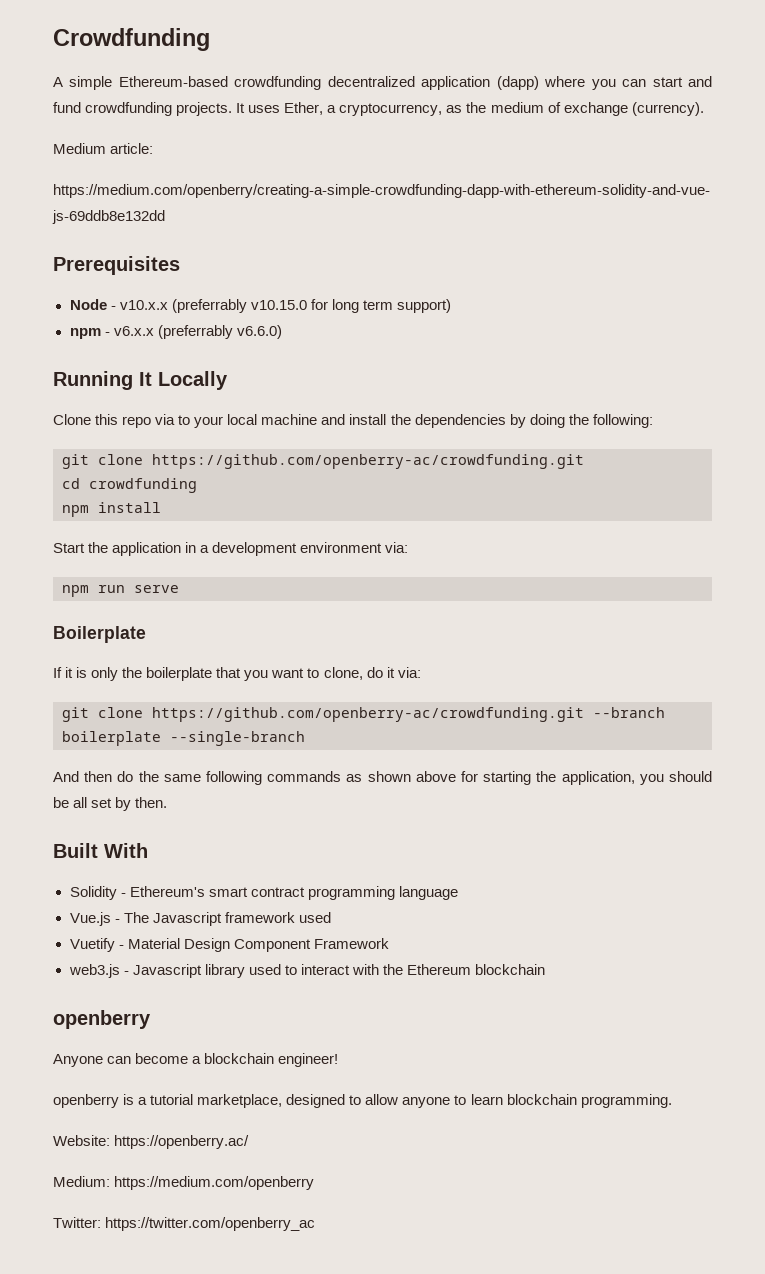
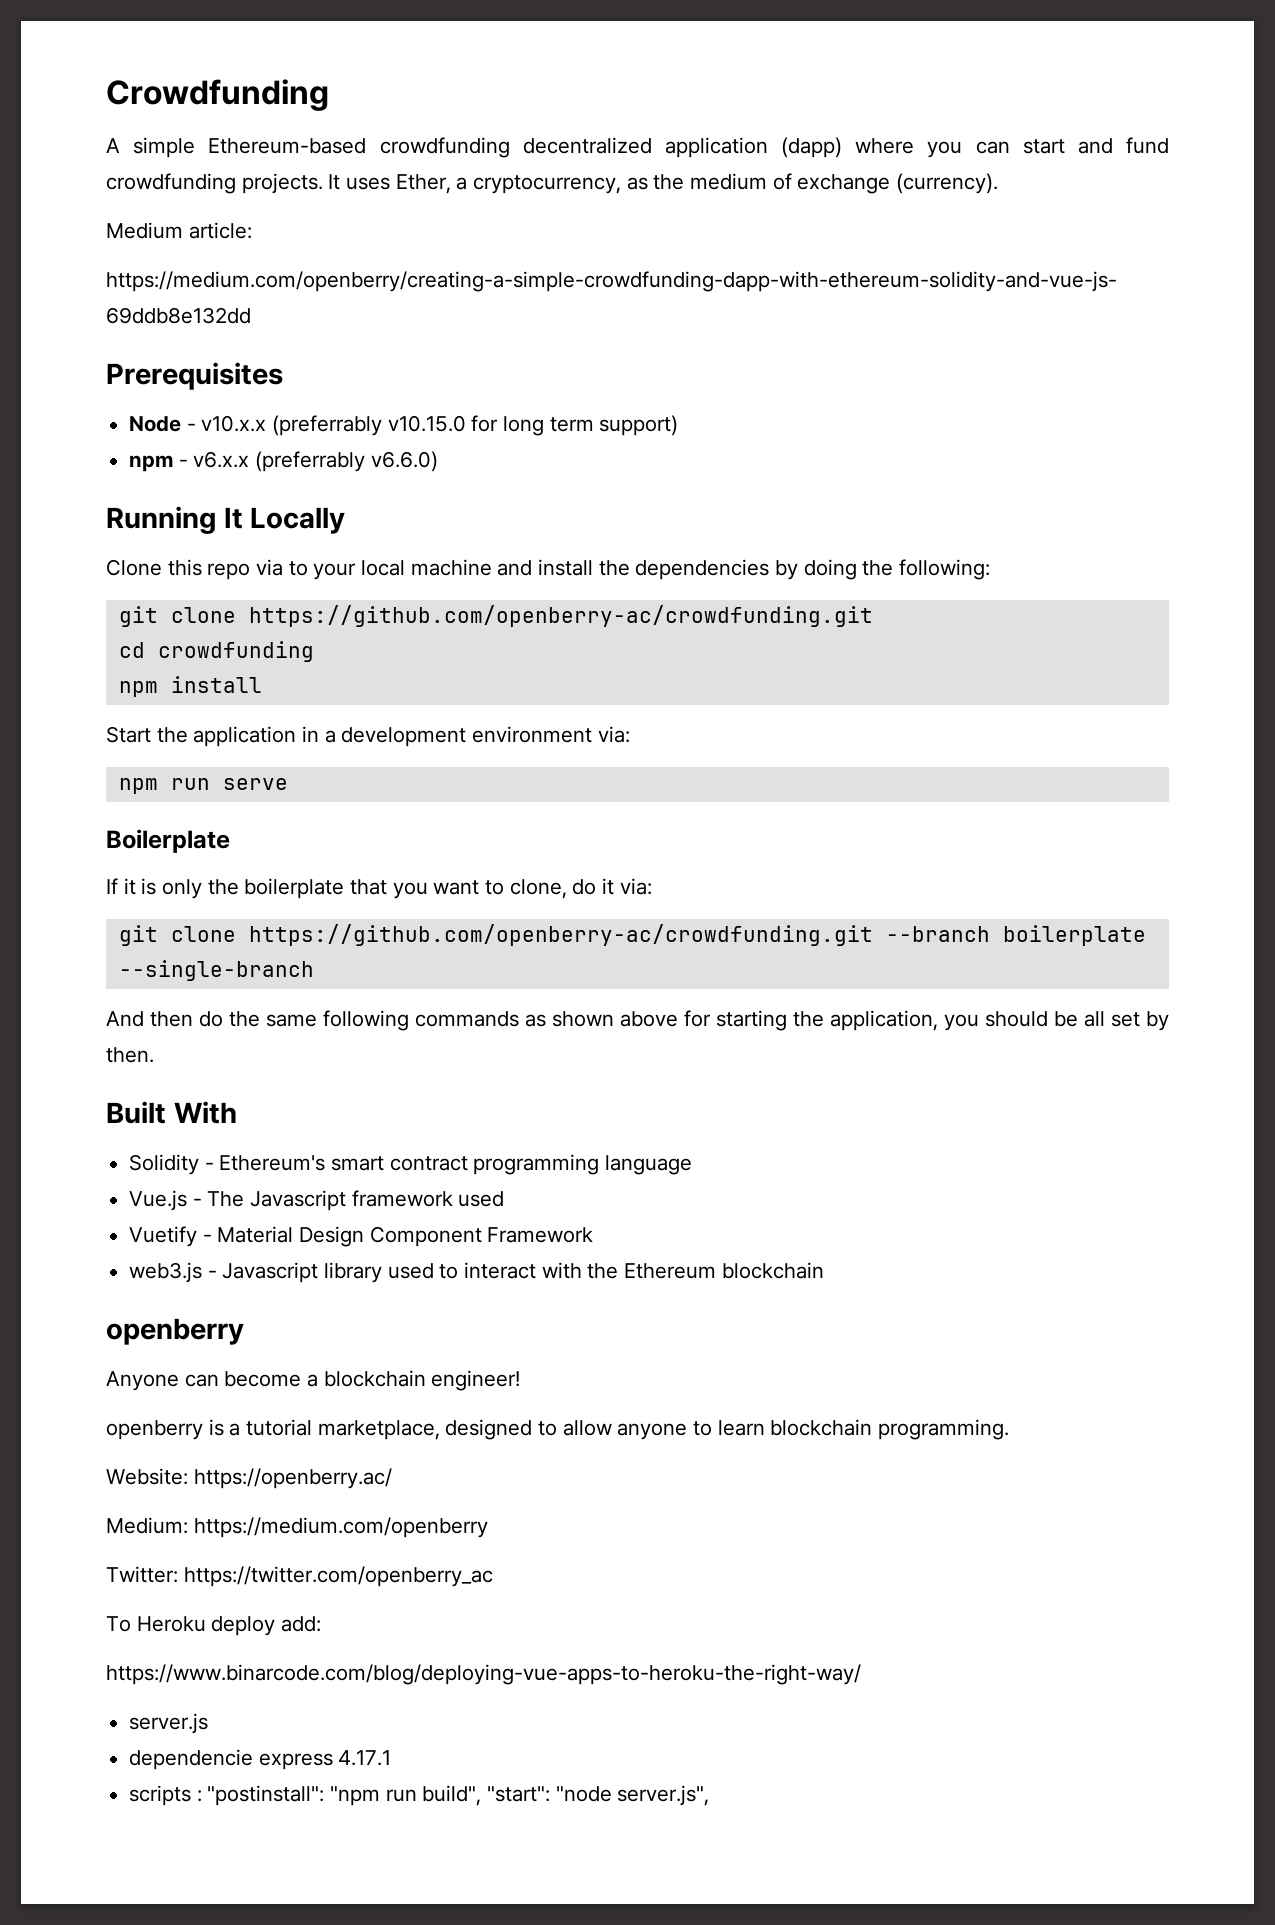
+ To Heroku deploy add:
+ https://www.binarcode.com/blog/deploying-vue-apps-to-heroku-the-right-way/
+ server.js
+ dependencie express 4.17.1
+ scripts : "postinstall": "npm run build", "start": "node server.js",

